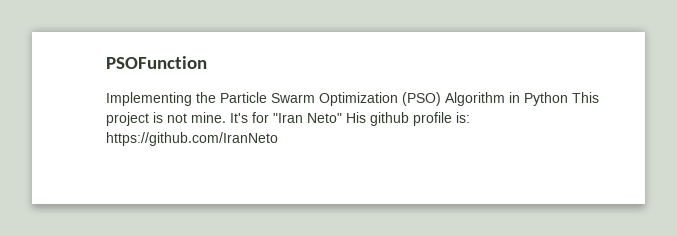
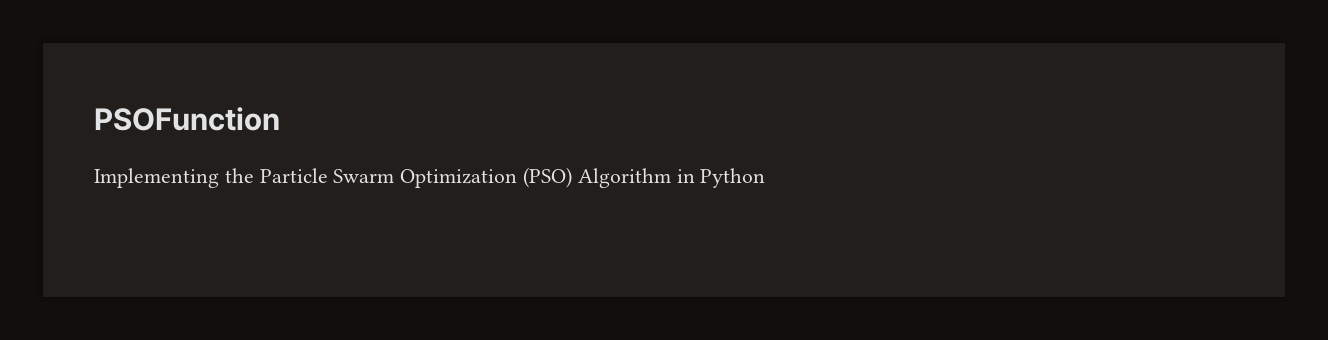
- Implementing the Particle Swarm Optimization (PSO) Algorithm in Python This project is not mine. It's for "Iran Neto" His github profile is: https://github.com/IranNeto
+ Implementing the Particle Swarm Optimization (PSO) Algorithm in Python

